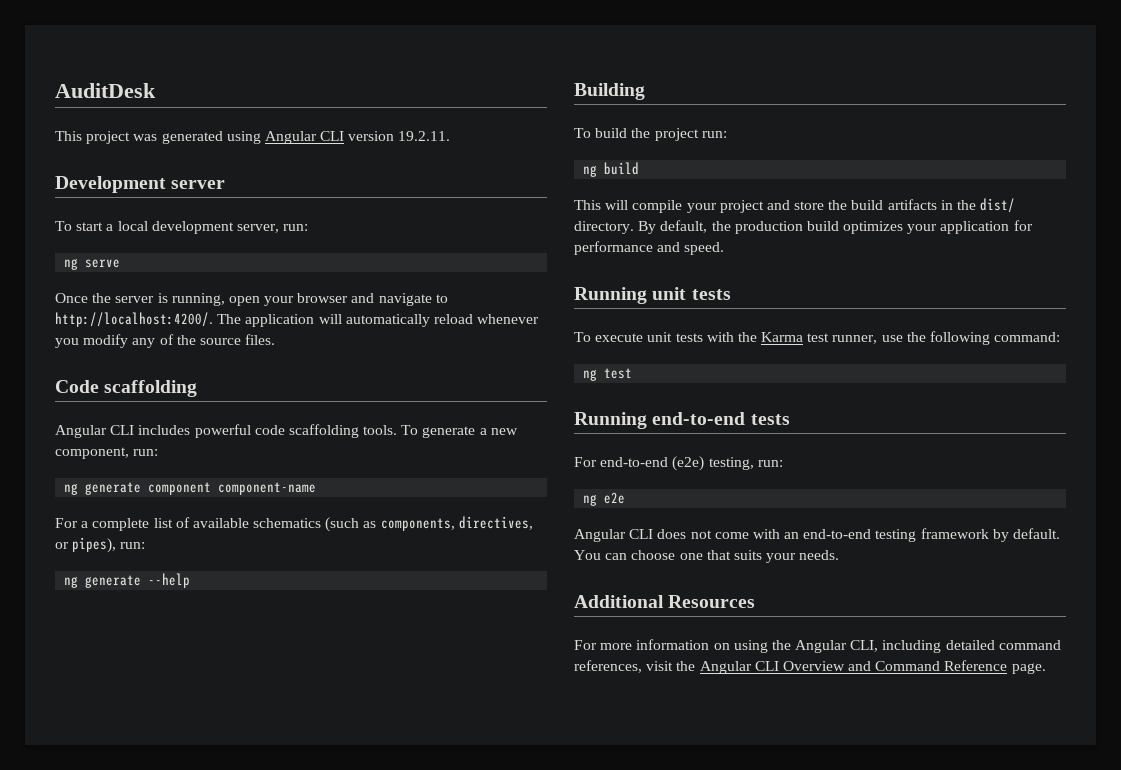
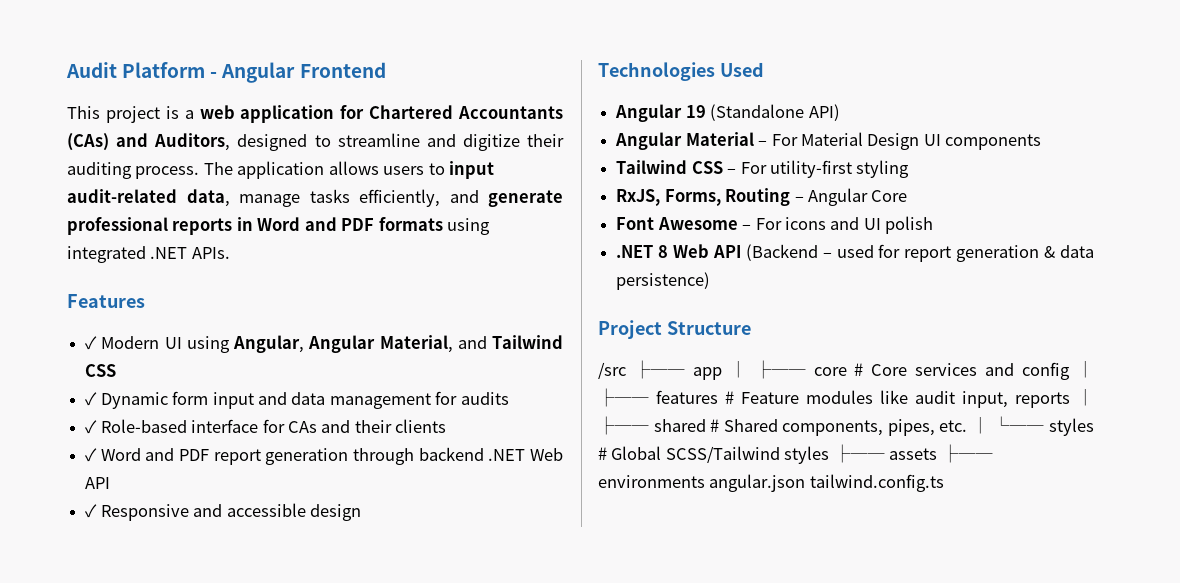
- AuditDesk
- This project was generated using Angular CLI version 19.2.11.
- Development server
- To start a local development server, run:
- ng serve
- Once the server is running, open your browser and navigate to http://localhost:4200/. The application will automatically reload whenever you modify any of the source files.
- Code scaffolding
- Angular CLI includes powerful code scaffolding tools. To generate a new component, run:
- ng generate component component-name
- For a complete list of available schematics (such as components, directives, or pipes), run:
- ng generate --help
- Building
- To build the project run:
- ng build
- This will compile your project and store the build artifacts in the dist/ directory. By default, the production build optimizes your application for performance and speed.
- Running unit tests
- To execute unit tests with the Karma test runner, use the following command:
- ng test
- Running end-to-end tests
- For end-to-end (e2e) testing, run:
- ng e2e
- Angular CLI does not come with an end-to-end testing framework by default. You can choose one that suits your needs.
- Additional Resources
- For more information on using the Angular CLI, including detailed command references, visit the Angular CLI Overview and Command Reference page.
+ Audit Platform - Angular Frontend
+ This project is a web application for Chartered Accountants (CAs) and Auditors, designed to streamline and digitize their auditing process. The application allows users to input audit-related data, manage tasks efficiently, and generate professional reports in Word and PDF formats using integrated .NET APIs.
+ Features
+ ✓ Modern UI using Angular, Angular Material, and Tailwind CSS
+ ✓ Dynamic form input and data management for audits
+ ✓ Role-based interface for CAs and their clients
+ ✓ Word and PDF report generation through backend .NET Web API
+ ✓ Responsive and accessible design
+ Technologies Used
+ Angular 19 (Standalone API)
+ Angular Material – For Material Design UI components
+ Tailwind CSS – For utility-first styling
+ RxJS, Forms, Routing – Angular Core
+ Font Awesome – For icons and UI polish
+ .NET 8 Web API (Backend – used for report generation & data persistence)
+ Project Structure
+ /src ├── app │ ├── core # Core services and config │ ├── features # Feature modules like audit input, reports │ ├── shared # Shared components, pipes, etc. │ └── styles # Global SCSS/Tailwind styles ├── assets ├── environments angular.json tailwind.config.ts

